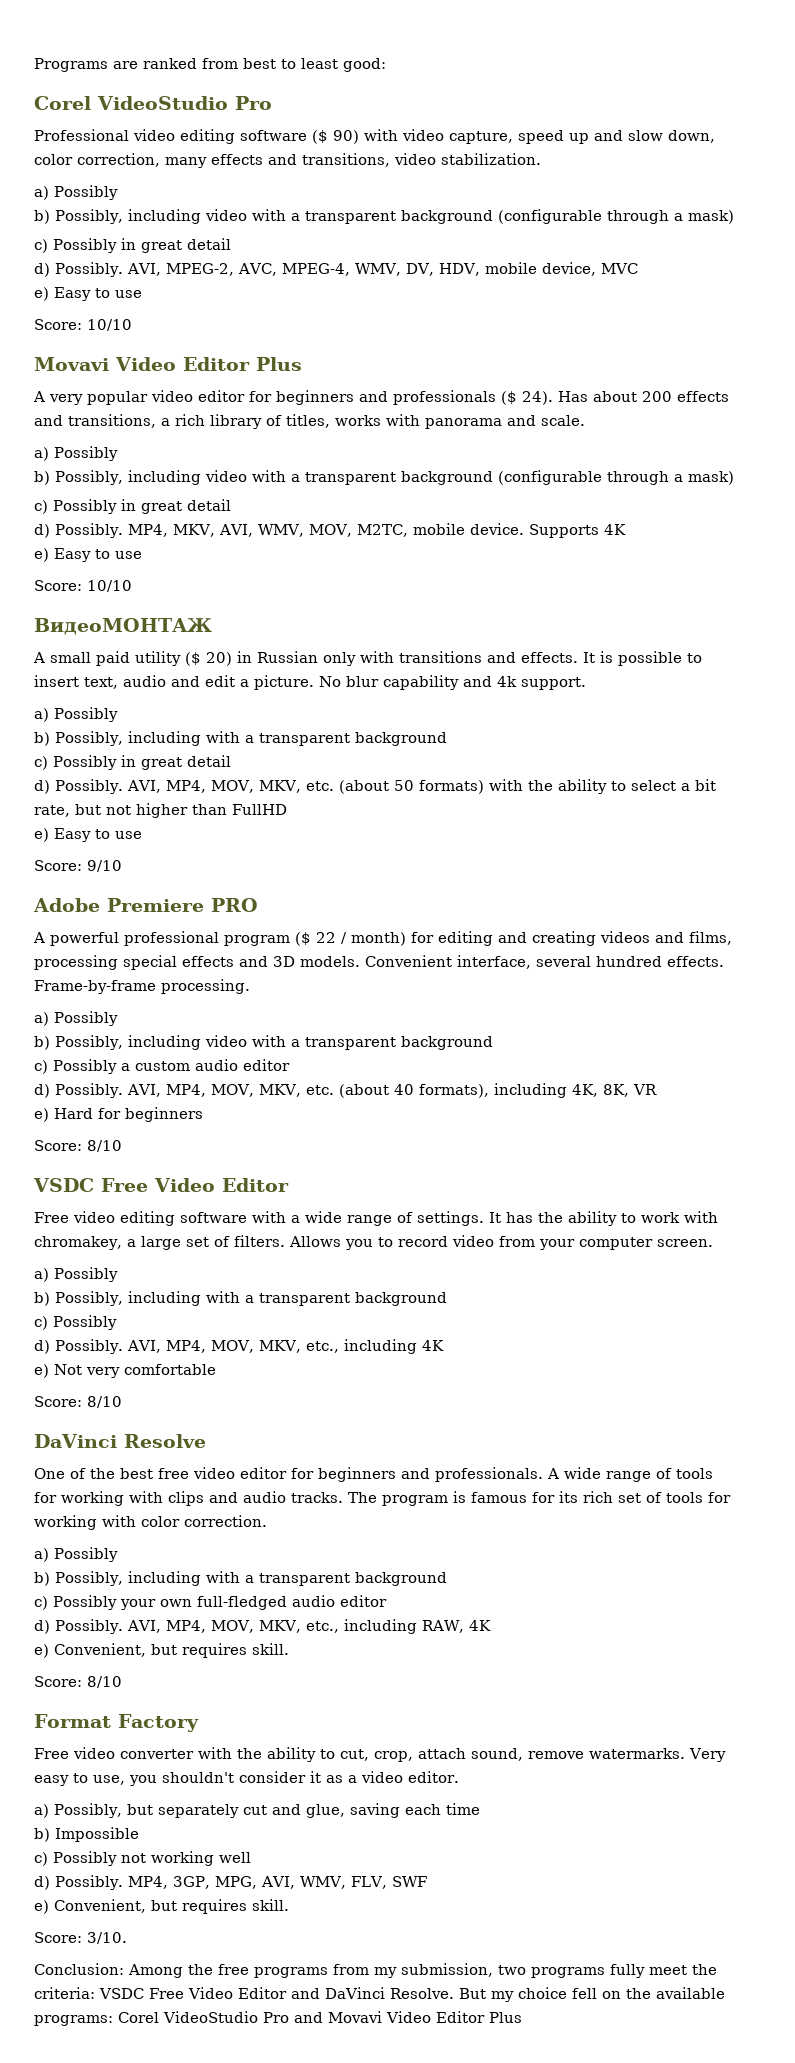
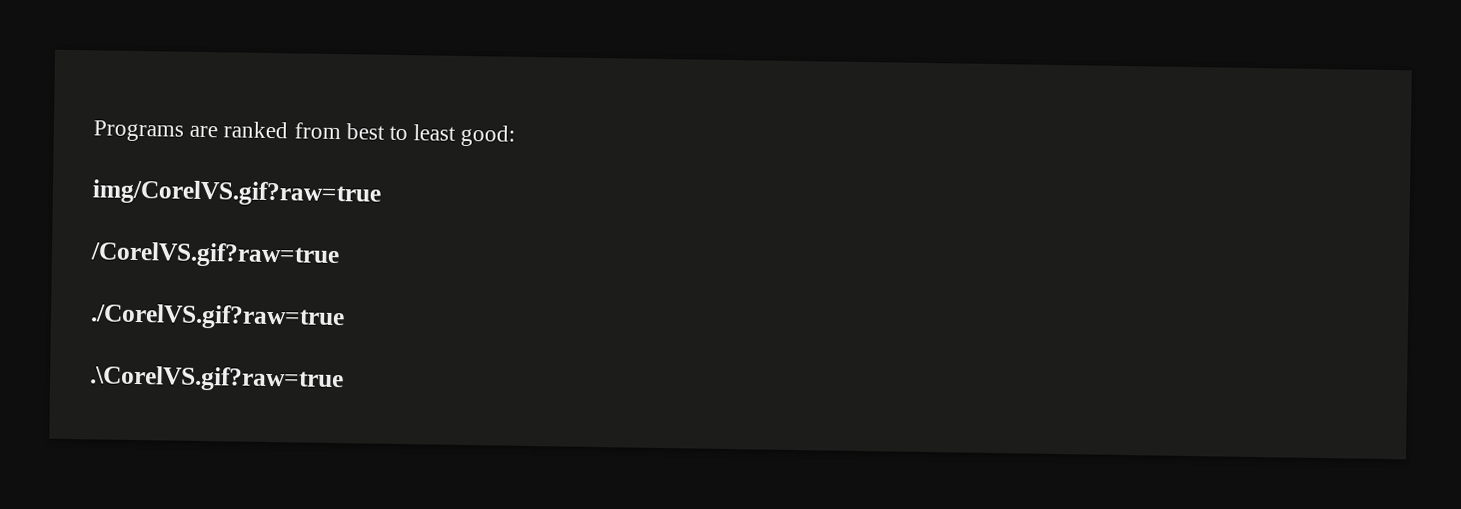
  Programs are ranked from best to least good:
- Corel VideoStudio Pro
- Professional video editing software ($ 90) with video capture, speed up and slow down, color correction, many effects and transitions, video stabilization.
- a) Possibly
- b) Possibly, including video with a transparent background (configurable through a mask)
- c) Possibly in great detail
- d) Possibly. AVI, MPEG-2, AVC, MPEG-4, WMV, DV, HDV, mobile device, MVC
- e) Easy to use
- Score: 10/10
- Movavi Video Editor Plus
- A very popular video editor for beginners and professionals ($ 24). Has about 200 effects and transitions, a rich library of titles, works with panorama and scale.
- a) Possibly
- b) Possibly, including video with a transparent background (configurable through a mask)
- c) Possibly in great detail
- d) Possibly. MP4, MKV, AVI, WMV, MOV, M2TC, mobile device. Supports 4K
- e) Easy to use
- Score: 10/10
- ВидеоМОНТАЖ
- A small paid utility ($ 20) in Russian only with transitions and effects. It is possible to insert text, audio and edit a picture. No blur capability and 4k support.
- a) Possibly
- b) Possibly, including with a transparent background
- c) Possibly in great detail
- d) Possibly. AVI, MP4, MOV, MKV, etc. (about 50 formats) with the ability to select a bit rate, but not higher than FullHD
- e) Easy to use
- Score: 9/10
- Adobe Premiere PRO
- A powerful professional program ($ 22 / month) for editing and creating videos and films, processing special effects and 3D models. Convenient interface, several hundred effects. Frame-by-frame processing.
- a) Possibly
- b) Possibly, including video with a transparent background
- c) Possibly a custom audio editor
- d) Possibly. AVI, MP4, MOV, MKV, etc. (about 40 formats), including 4K, 8K, VR
- e) Hard for beginners
- Score: 8/10
- VSDC Free Video Editor
- Free video editing software with a wide range of settings. It has the ability to work with chromakey, a large set of filters. Allows you to record video from your computer screen.
- a) Possibly
- b) Possibly, including with a transparent background
- c) Possibly
- d) Possibly. AVI, MP4, MOV, MKV, etc., including 4K
- e) Not very comfortable
- Score: 8/10
- DaVinci Resolve
- One of the best free video editor for beginners and professionals. A wide range of tools for working with clips and audio tracks. The program is famous for its rich set of tools for working with color correction.
- a) Possibly
- b) Possibly, including with a transparent background
- c) Possibly your own full-fledged audio editor
- d) Possibly. AVI, MP4, MOV, MKV, etc., including RAW, 4K
- e) Convenient, but requires skill.
- Score: 8/10
- Format Factory
- Free video converter with the ability to cut, crop, attach sound, remove watermarks. Very easy to use, you shouldn't consider it as a video editor.
- a) Possibly, but separately cut and glue, saving each time
- b) Impossible
- c) Possibly not working well
- d) Possibly. MP4, 3GP, MPG, AVI, WMV, FLV, SWF
- e) Convenient, but requires skill.
- Score: 3/10.
- Conclusion: Among the free programs from my submission, two programs fully meet the criteria: VSDC Free Video Editor and DaVinci Resolve. But my choice fell on the available programs: Corel VideoStudio Pro and Movavi Video Editor Plus
+ img/CorelVS.gif?raw=true
+ /CorelVS.gif?raw=true
+ ./CorelVS.gif?raw=true
+ .\CorelVS.gif?raw=true

